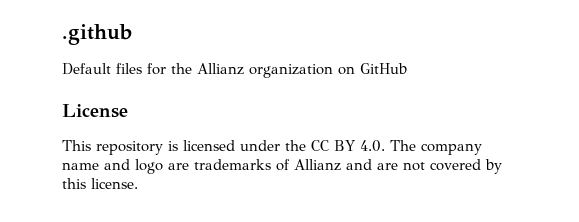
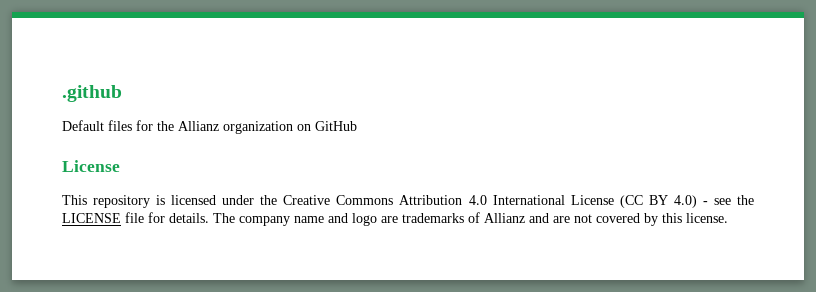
- This repository is licensed under the CC BY 4.0. The company name and logo are trademarks of Allianz and are not covered by this license.
+ This repository is licensed under the Creative Commons Attribution 4.0 International License (CC BY 4.0) - see the LICENSE file for details. The company name and logo are trademarks of Allianz and are not covered by this license.

